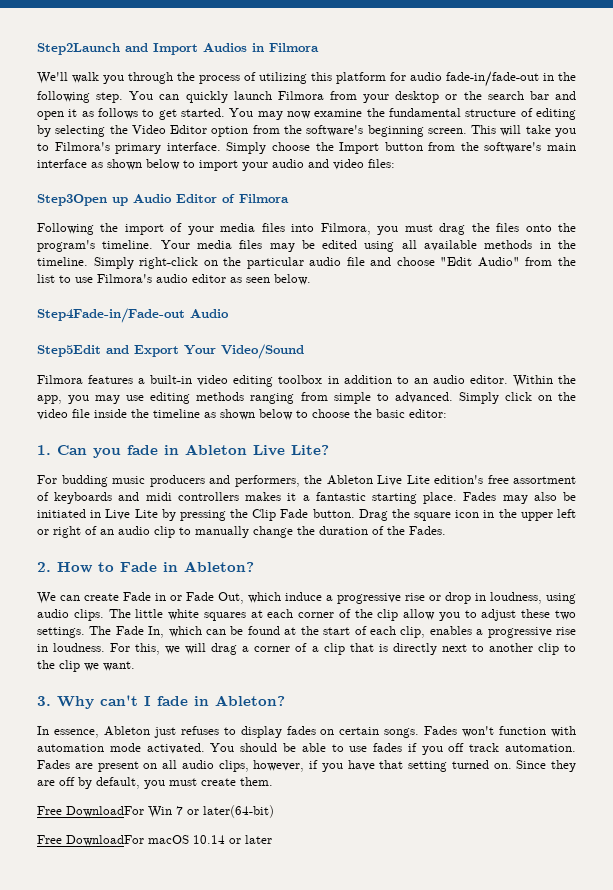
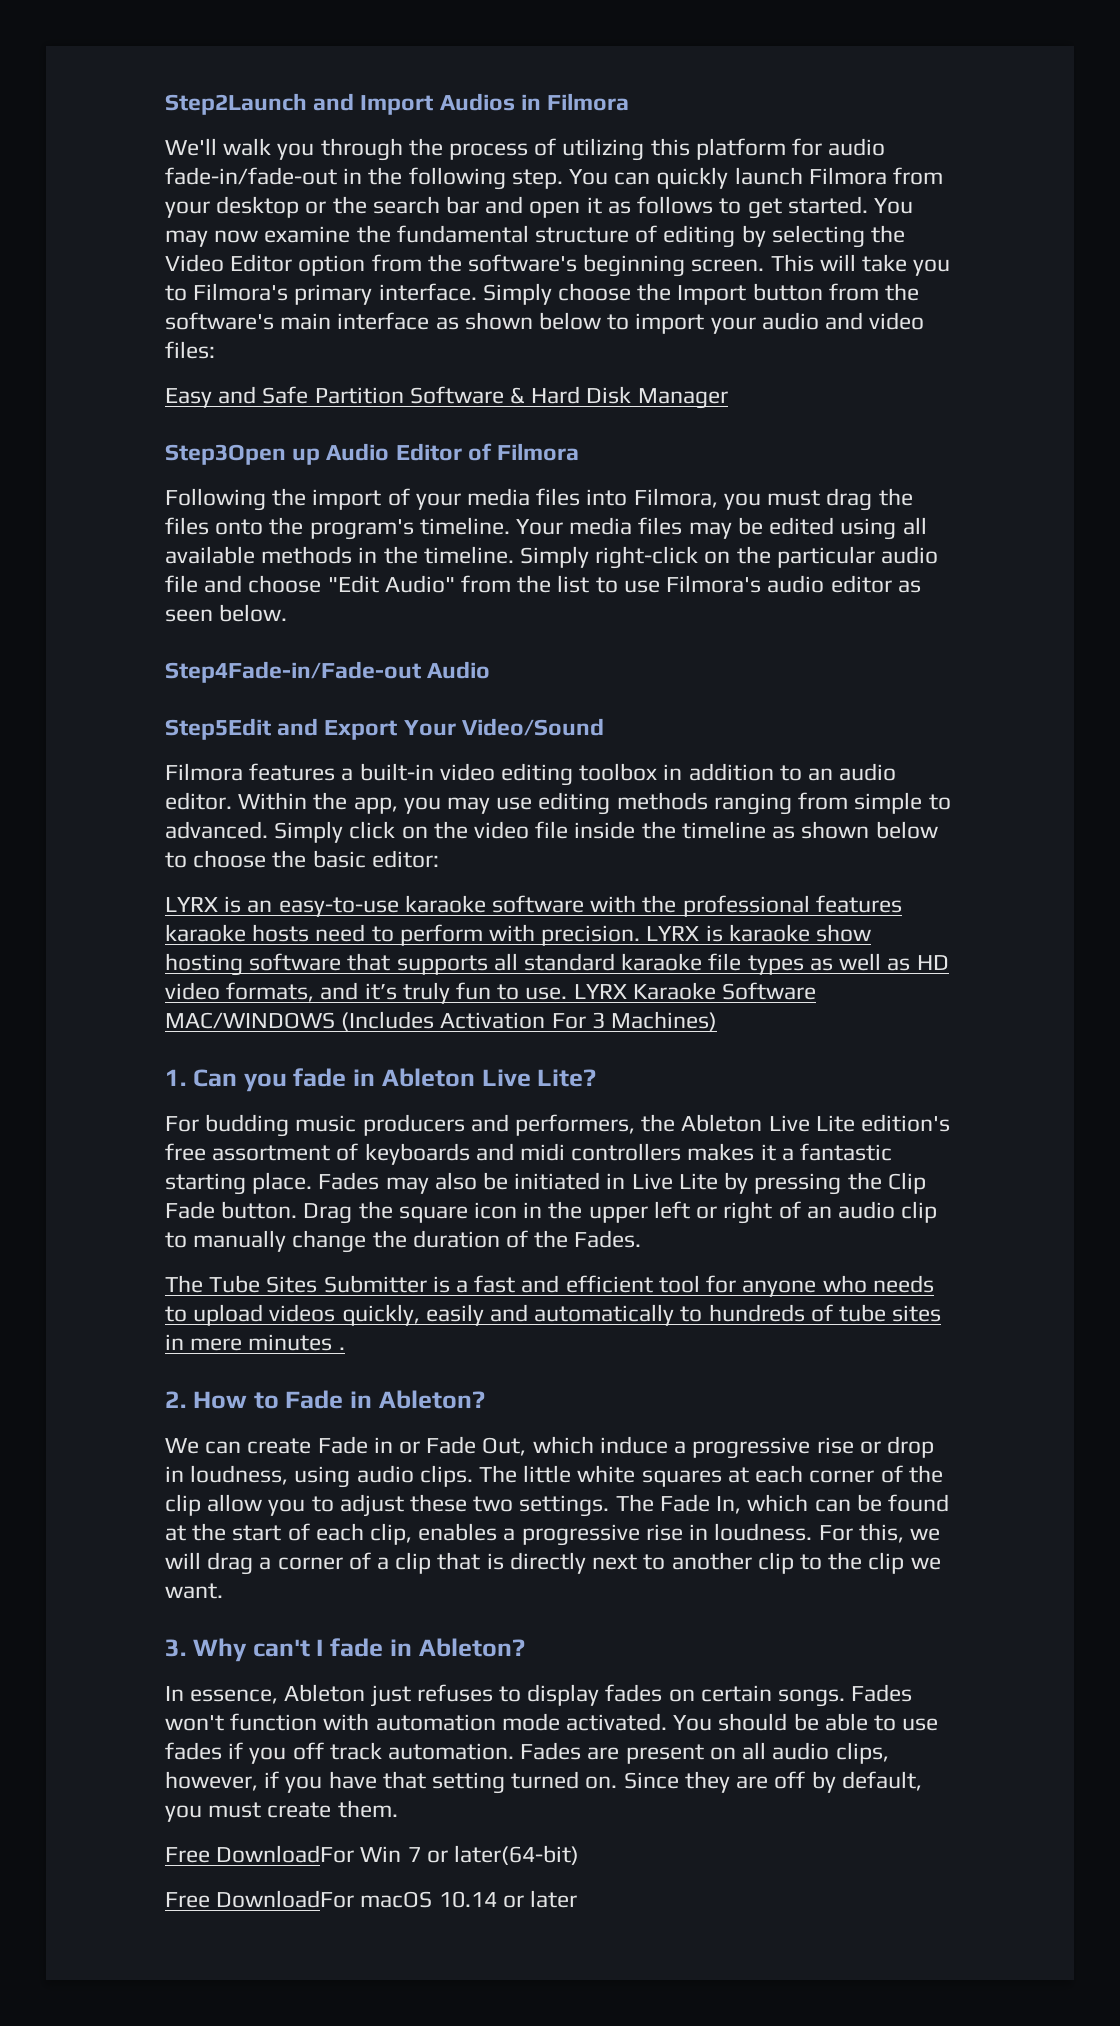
+ Easy and Safe Partition Software & Hard Disk Manager
+ LYRX is an easy-to-use karaoke software with the professional features karaoke hosts need to perform with precision. LYRX is karaoke show hosting software that supports all standard karaoke file types as well as HD video formats, and it’s truly fun to use. LYRX Karaoke Software MAC/WINDOWS (Includes Activation For 3 Machines)
+ The Tube Sites Submitter is a fast and efficient tool for anyone who needs to upload videos quickly, easily and automatically to hundreds of tube sites in mere minutes .

